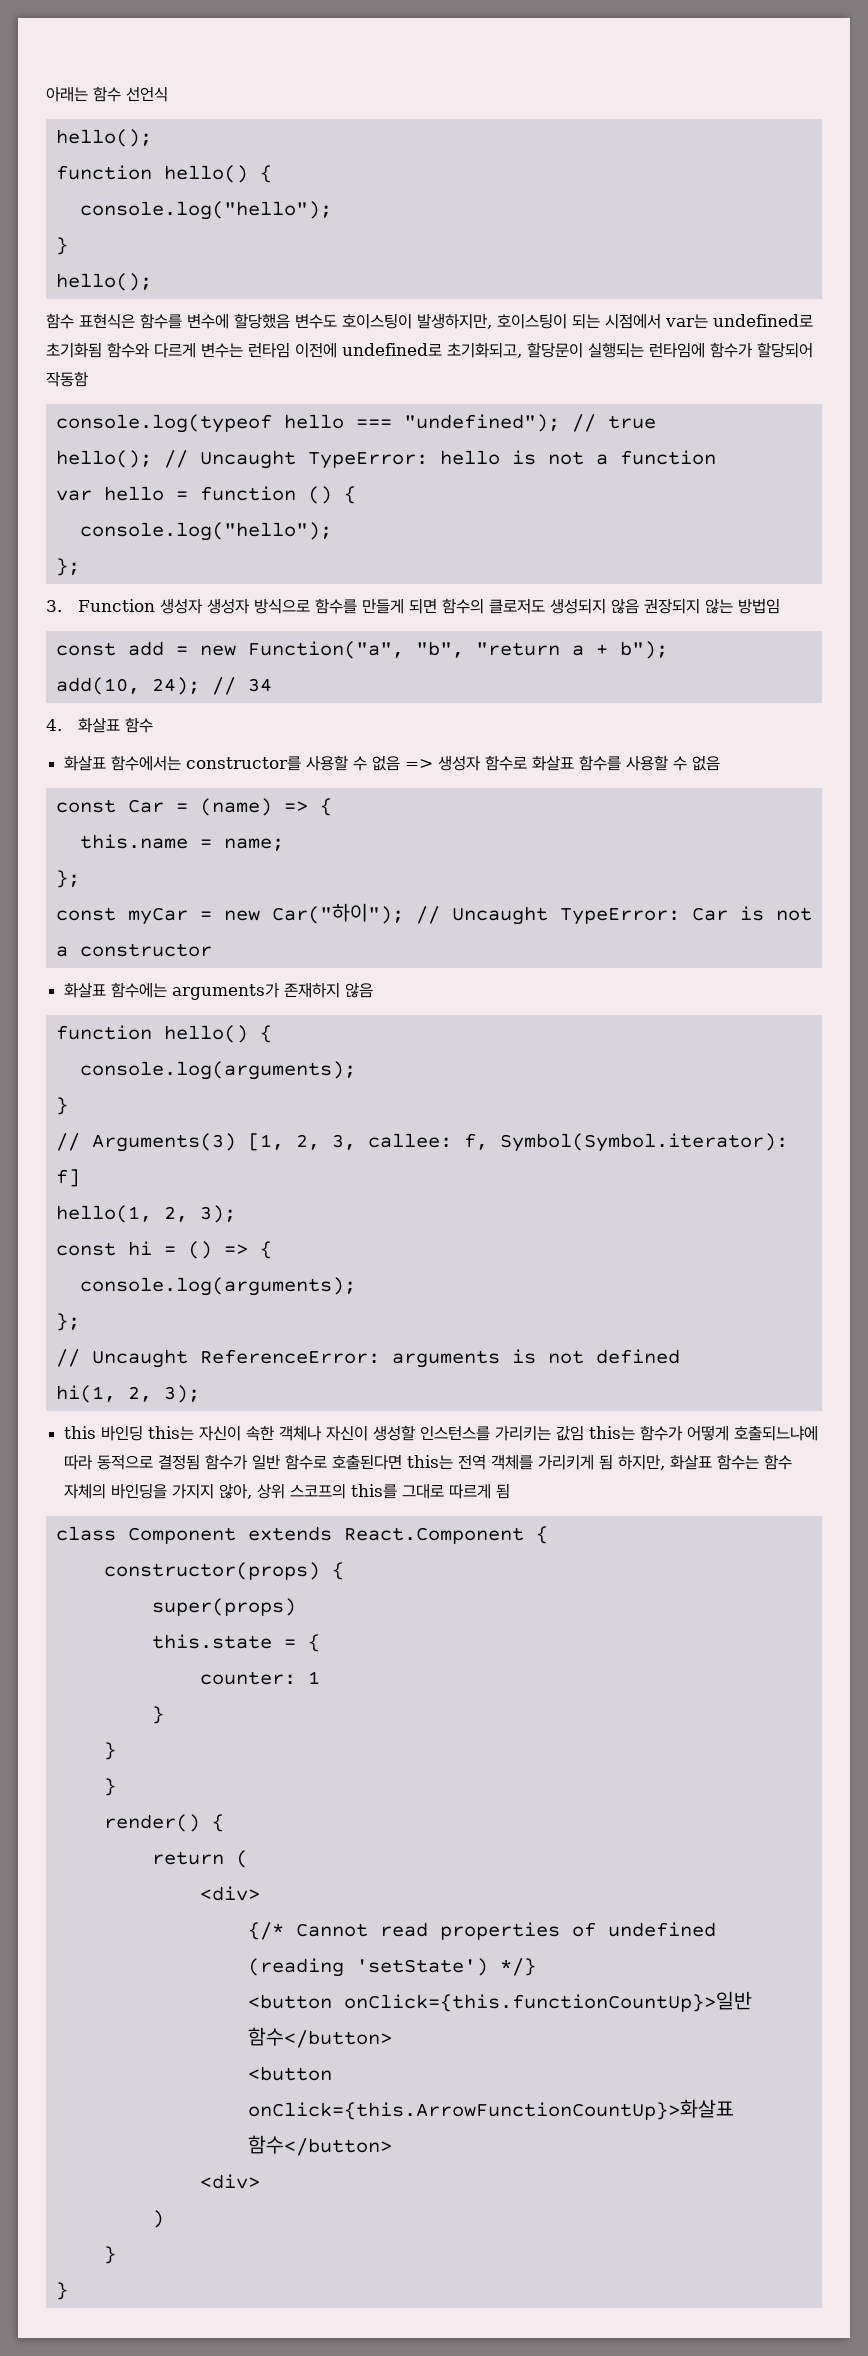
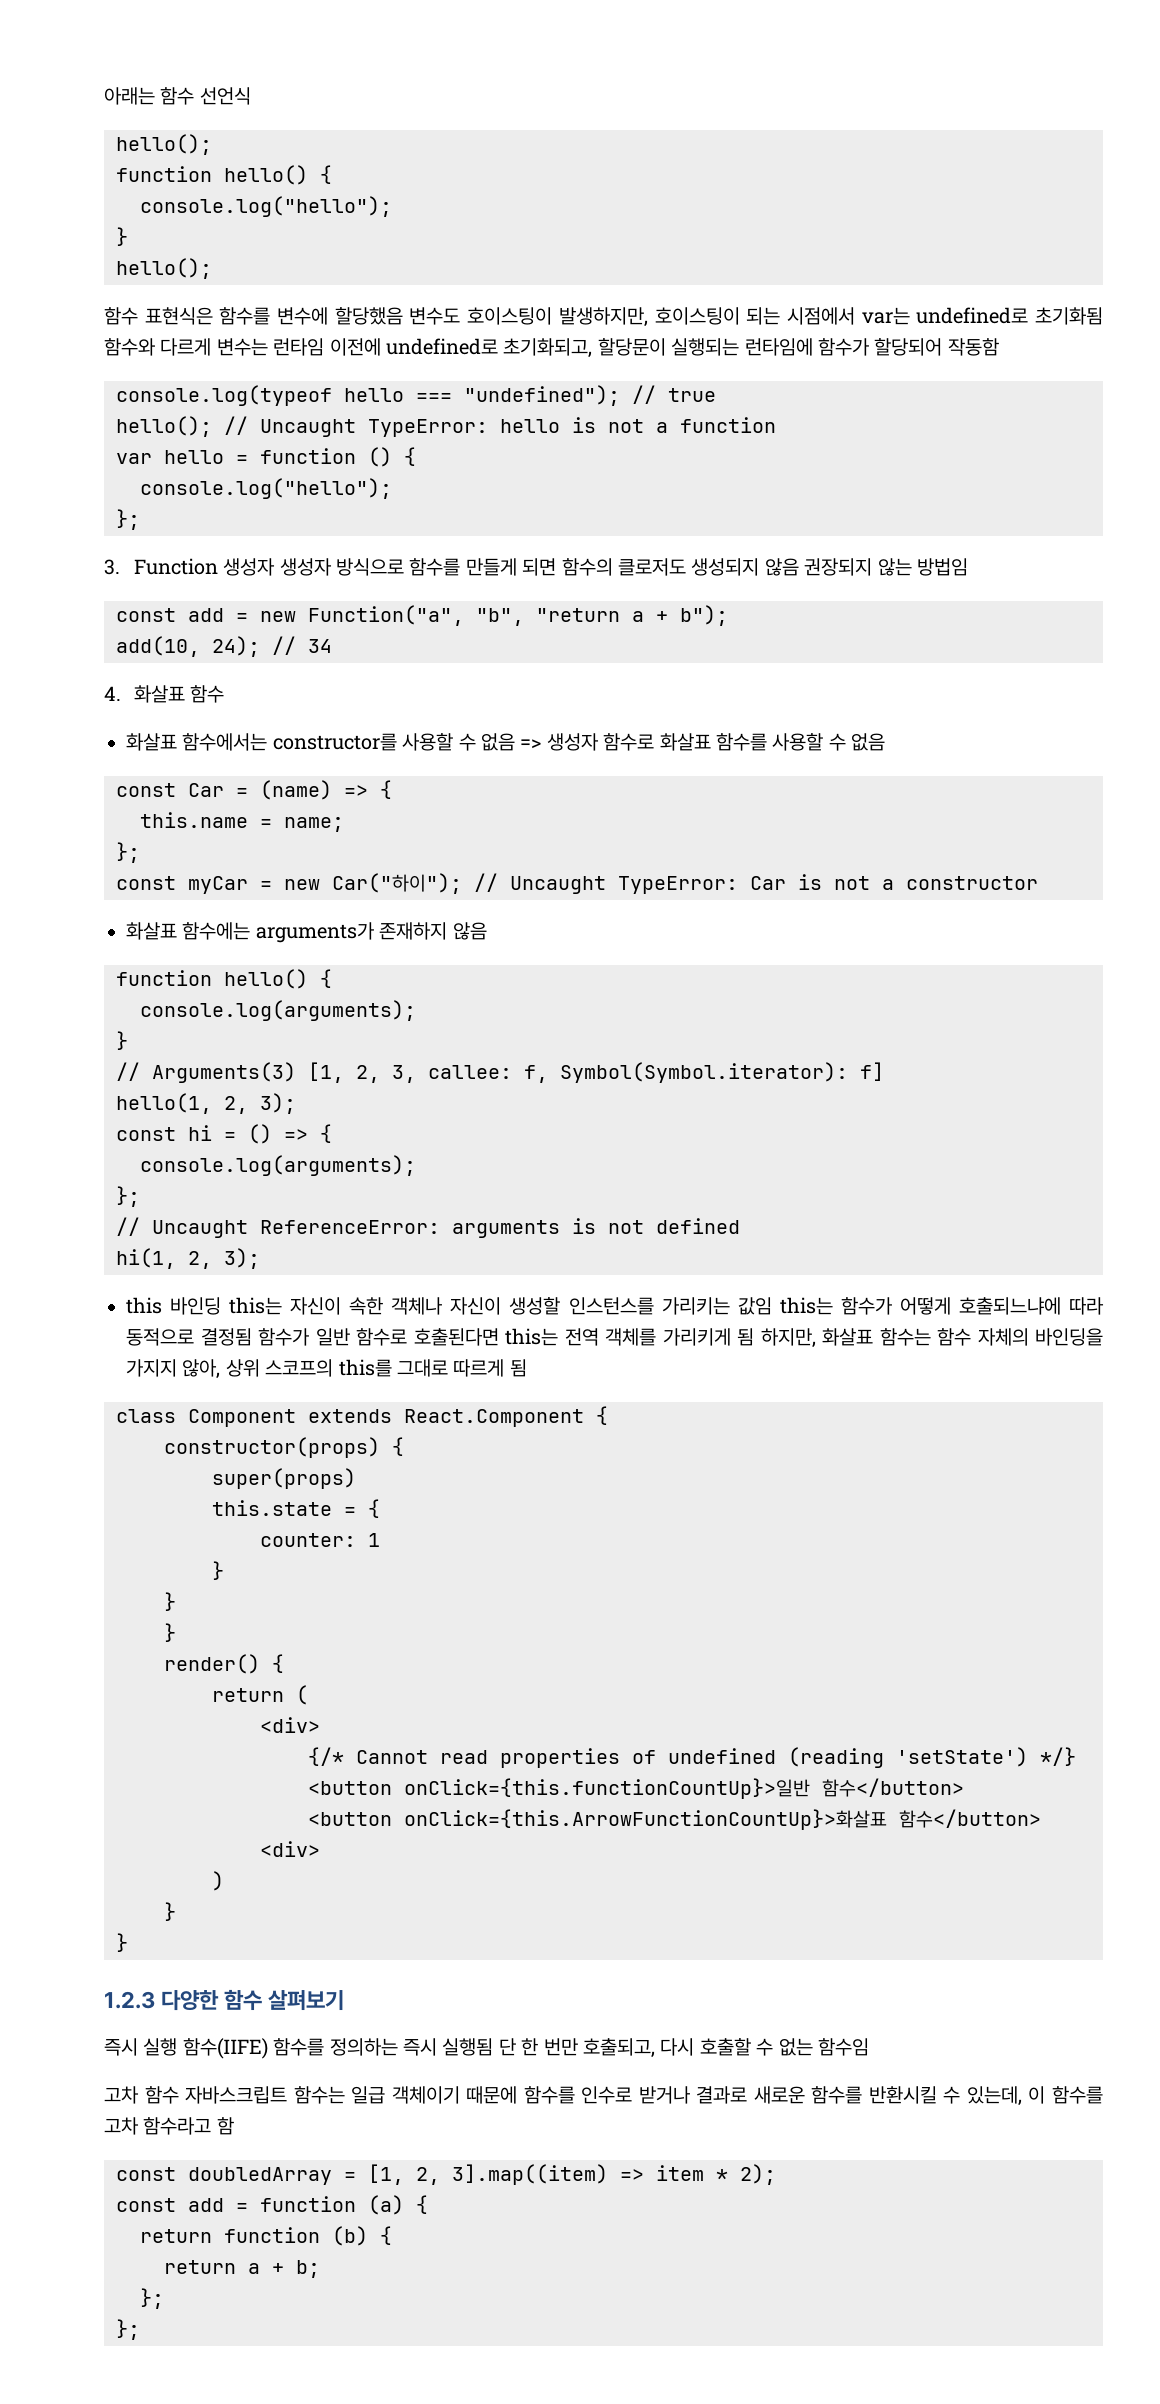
+ 1.2.3 다양한 함수 살펴보기
+ 즉시 실행 함수(IIFE) 함수를 정의하는 즉시 실행됨 단 한 번만 호출되고, 다시 호출할 수 없는 함수임
+ 고차 함수 자바스크립트 함수는 일급 객체이기 때문에 함수를 인수로 받거나 결과로 새로운 함수를 반환시킬 수 있는데, 이 함수를 고차 함수라고 함
+ const doubledArray = [1, 2, 3].map((item) => item * 2);
+ const add = function (a) {
+ return function (b) {
+ return a + b;
+ };
+ };

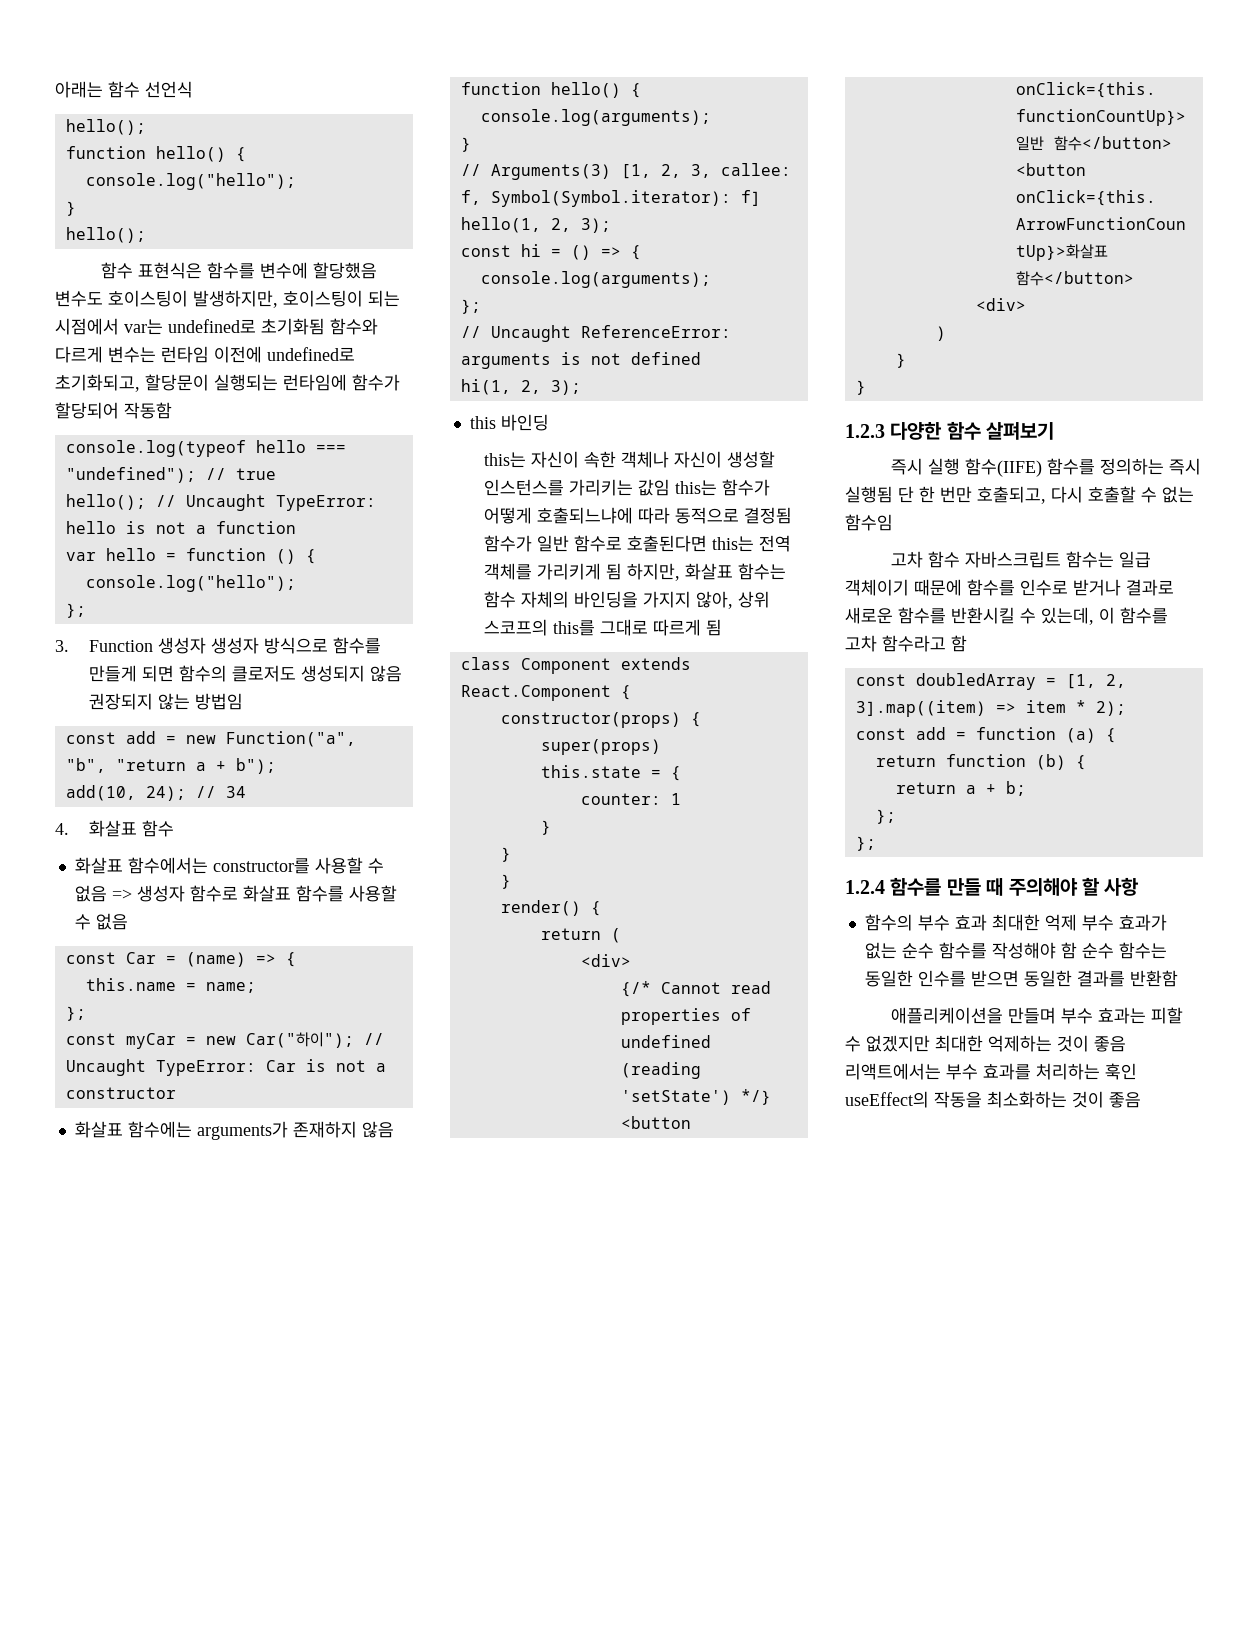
- this 바인딩 this는 자신이 속한 객체나 자신이 생성할 인스턴스를 가리키는 값임 this는 함수가 어떻게 호출되느냐에 따라 동적으로 결정됨 함수가 일반 함수로 호출된다면 this는 전역 객체를 가리키게 됨 하지만, 화살표 함수는 함수 자체의 바인딩을 가지지 않아, 상위 스코프의 this를 그대로 따르게 됨
+ this 바인딩
+ this는 자신이 속한 객체나 자신이 생성할 인스턴스를 가리키는 값임 this는 함수가 어떻게 호출되느냐에 따라 동적으로 결정됨 함수가 일반 함수로 호출된다면 this는 전역 객체를 가리키게 됨 하지만, 화살표 함수는 함수 자체의 바인딩을 가지지 않아, 상위 스코프의 this를 그대로 따르게 됨
+ 1.2.4 함수를 만들 때 주의해야 할 사항
+ 함수의 부수 효과 최대한 억제 부수 효과가 없는 순수 함수를 작성해야 함 순수 함수는 동일한 인수를 받으면 동일한 결과를 반환함
+ 애플리케이션을 만들며 부수 효과는 피할 수 없겠지만 최대한 억제하는 것이 좋음 리액트에서는 부수 효과를 처리하는 훅인 useEffect의 작동을 최소화하는 것이 좋음

